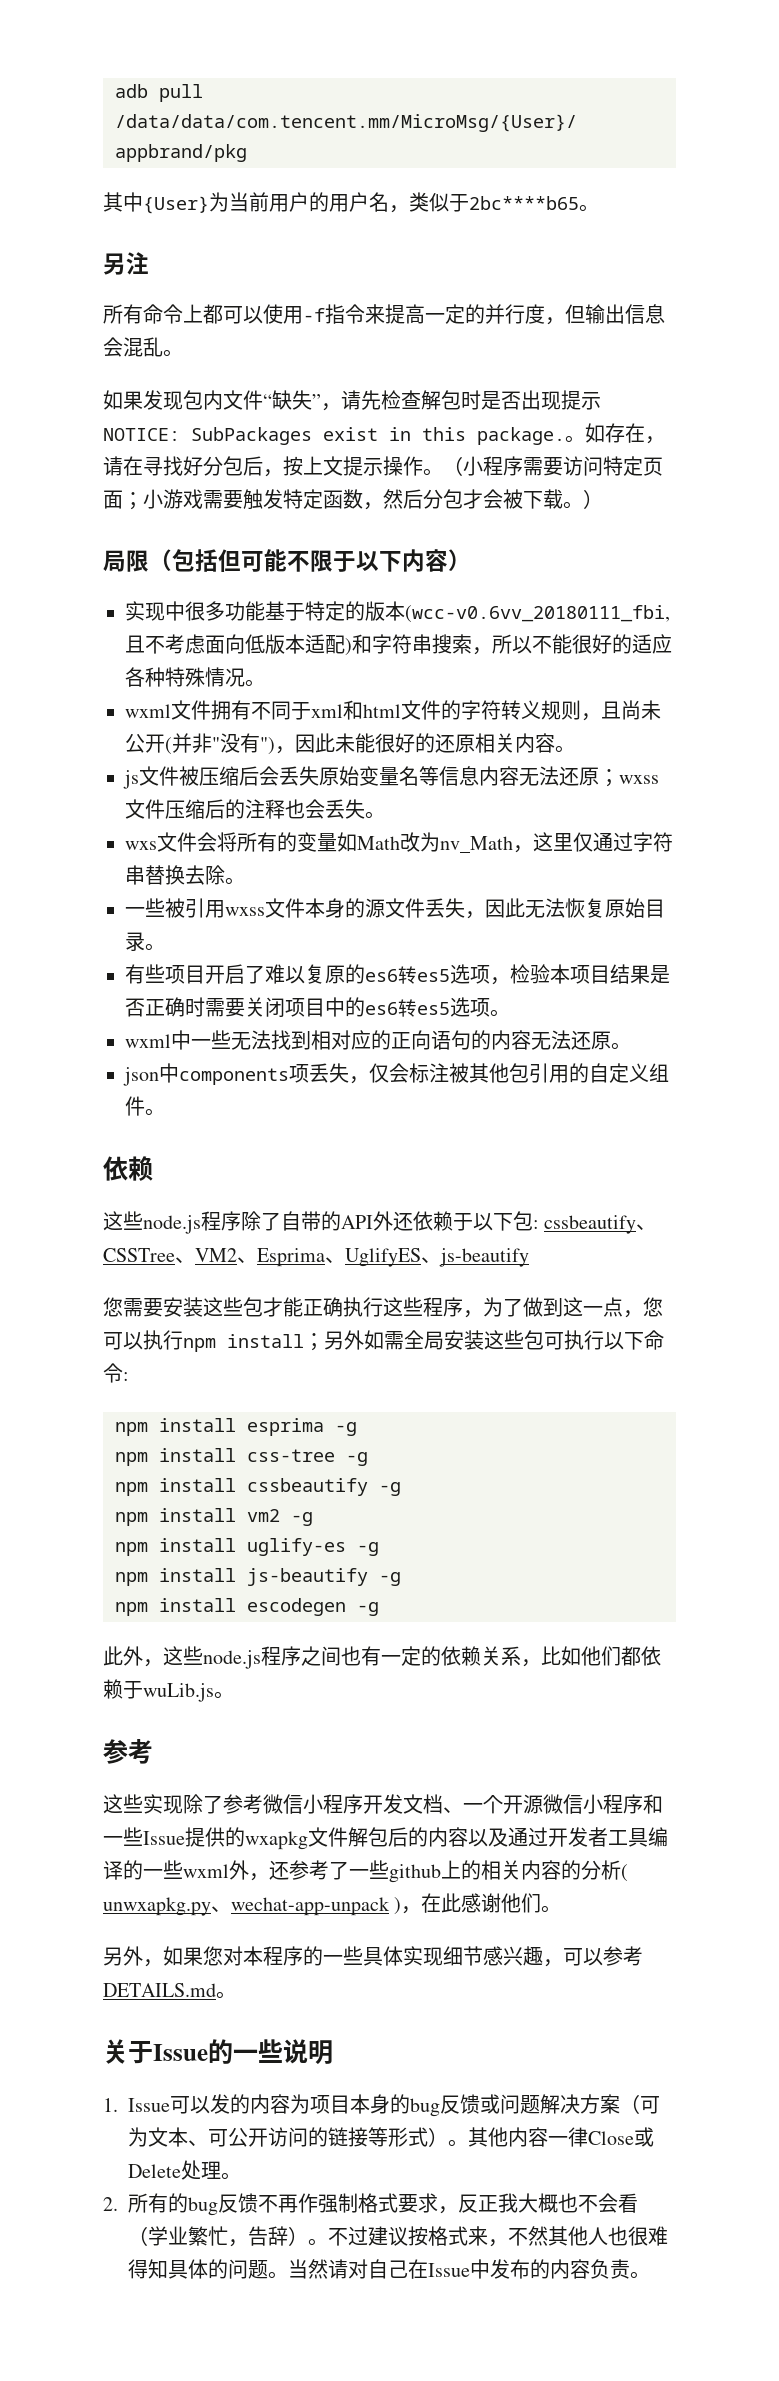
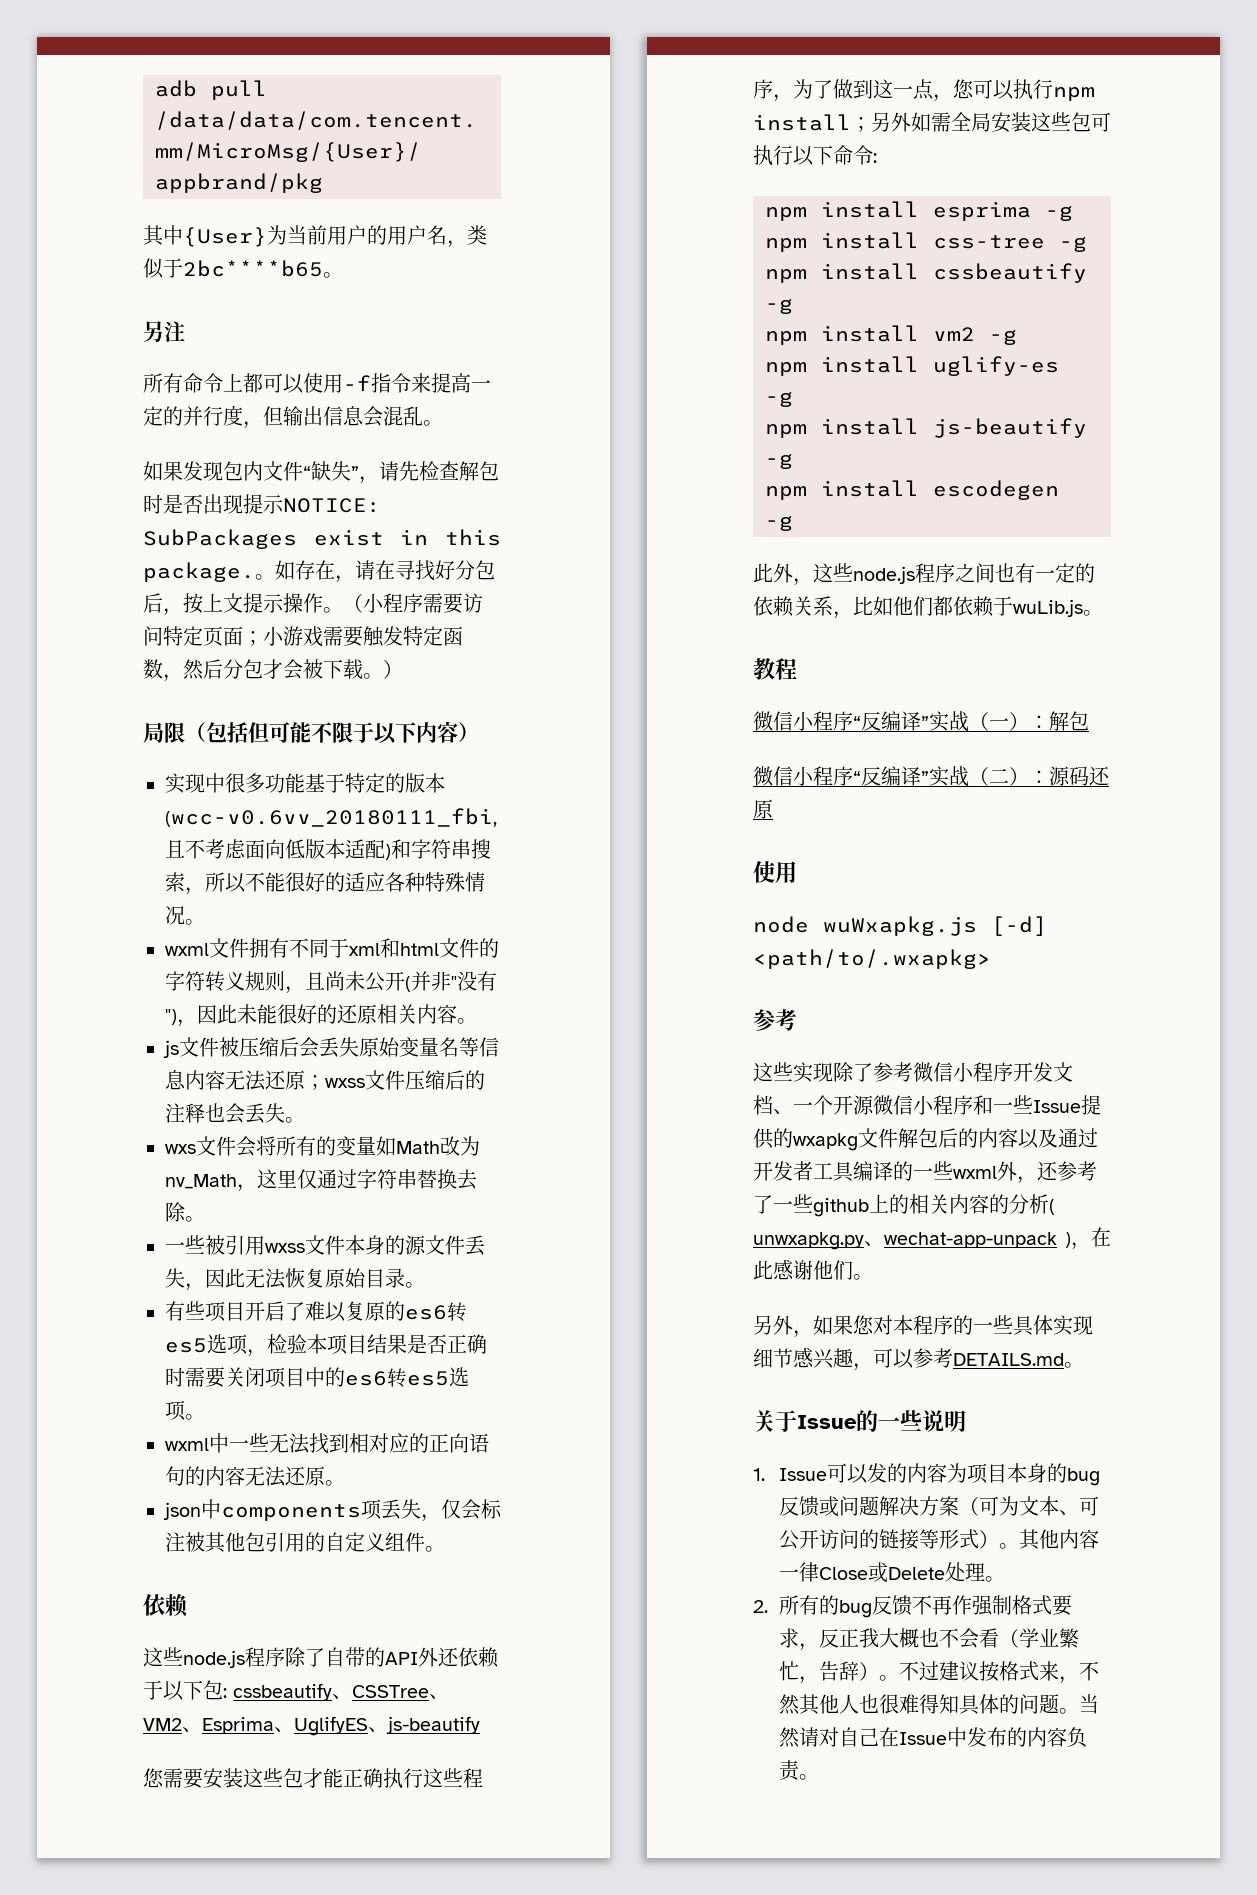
+ 教程
+ 微信小程序“反编译”实战（一）：解包
+ 微信小程序“反编译”实战（二）：源码还原
+ 使用
+ node wuWxapkg.js [-d] <path/to/.wxapkg>

